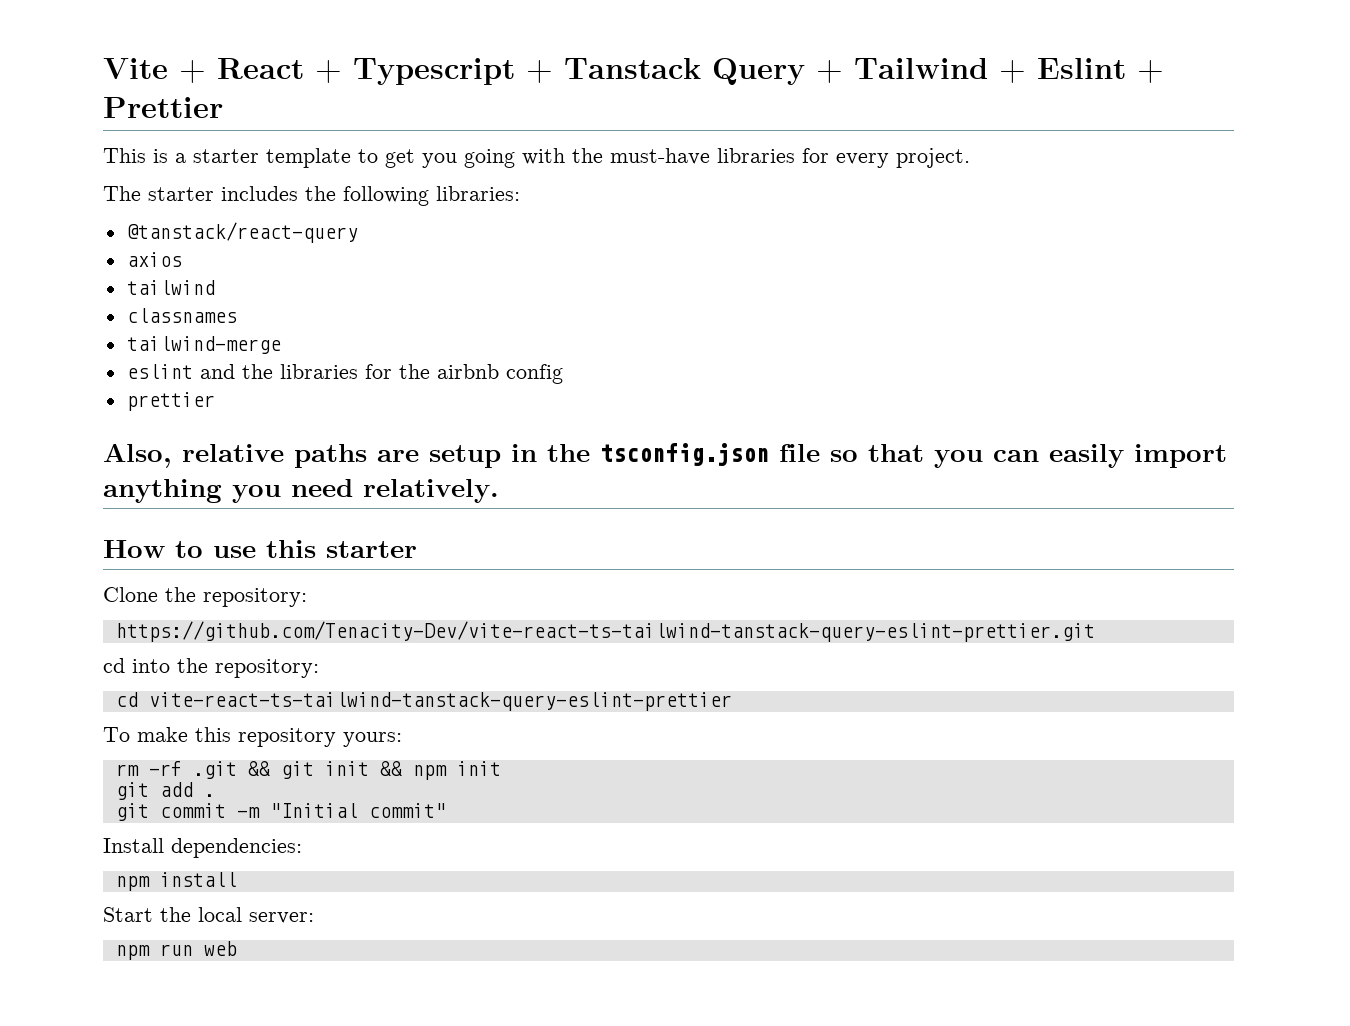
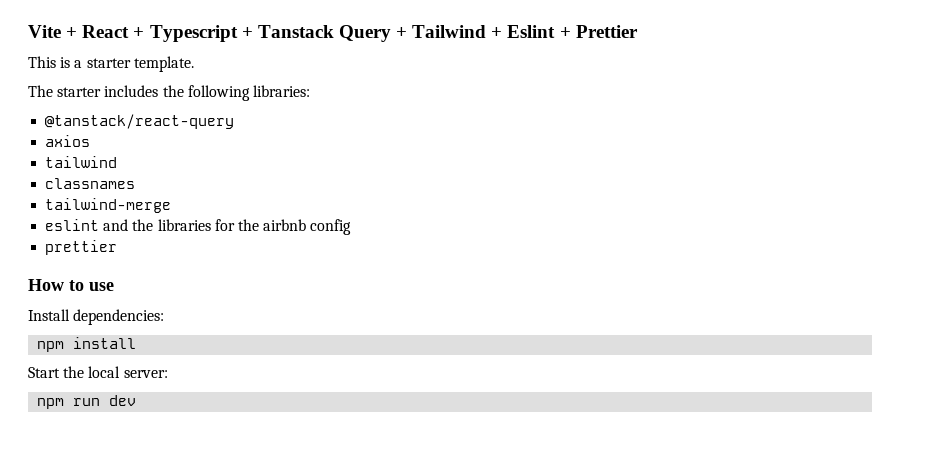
- This is a starter template to get you going with the must-have libraries for every project.
+ This is a starter template.
- Also, relative paths are setup in the tsconfig.json file so that you can easily import anything you need relatively.
- How to use this starter
- Clone the repository:
- https://github.com/Tenacity-Dev/vite-react-ts-tailwind-tanstack-query-eslint-prettier.git
- cd into the repository:
- cd vite-react-ts-tailwind-tanstack-query-eslint-prettier
- To make this repository yours:
- rm -rf .git && git init && npm init
- git add .
- git commit -m "Initial commit"
+ How to use
- npm run web
+ npm run dev

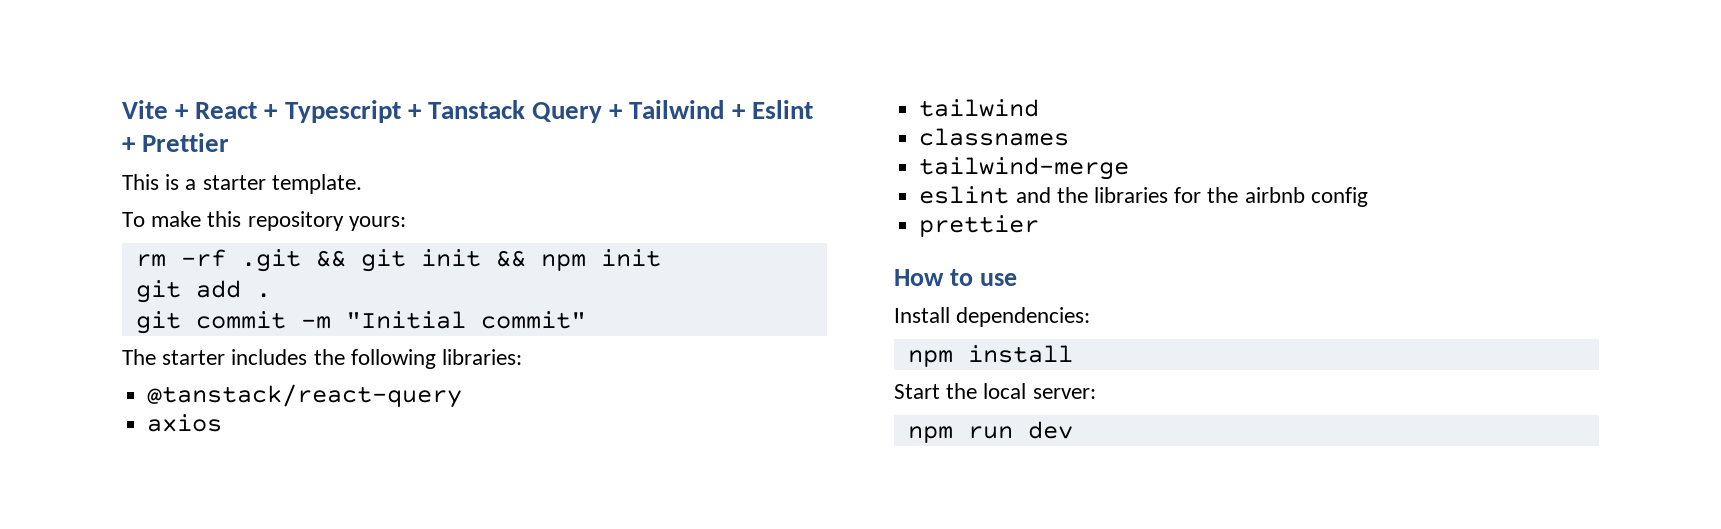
+ To make this repository yours:
+ rm -rf .git && git init && npm init
+ git add .
+ git commit -m "Initial commit"

